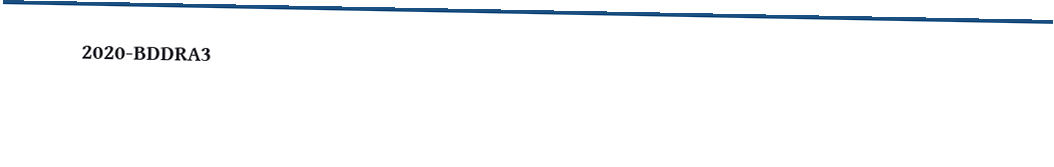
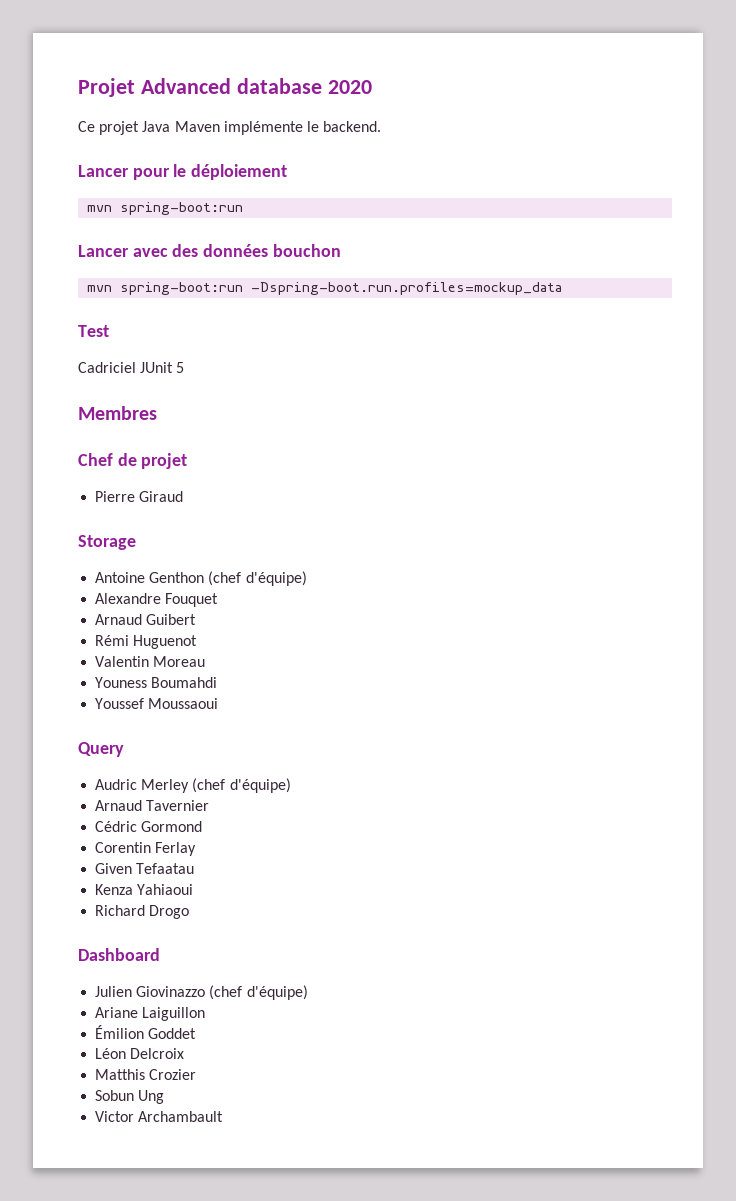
- 2020-BDDRA3
+ Projet Advanced database 2020
+ Ce projet Java Maven implémente le backend.
+ Lancer pour le déploiement
+ mvn spring-boot:run
+ Lancer avec des données bouchon
+ mvn spring-boot:run -Dspring-boot.run.profiles=mockup_data
+ Test
+ Cadriciel JUnit 5
+ Membres
+ Chef de projet
+ Pierre Giraud
+ Storage
+ Antoine Genthon (chef d'équipe)
+ Alexandre Fouquet
+ Arnaud Guibert
+ Rémi Huguenot
+ Valentin Moreau
+ Youness Boumahdi
+ Youssef Moussaoui
+ Query
+ Audric Merley (chef d'équipe)
+ Arnaud Tavernier
+ Cédric Gormond
+ Corentin Ferlay
+ Given Tefaatau
+ Kenza Yahiaoui
+ Richard Drogo
+ Dashboard
+ Julien Giovinazzo (chef d'équipe)
+ Ariane Laiguillon
+ Émilion Goddet
+ Léon Delcroix
+ Matthis Crozier
+ Sobun Ung
+ Victor Archambault

